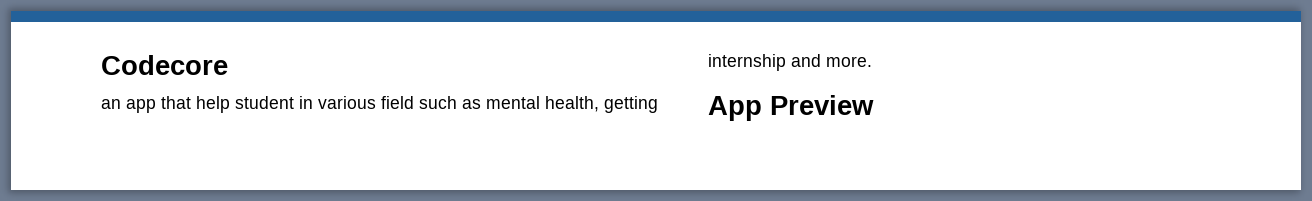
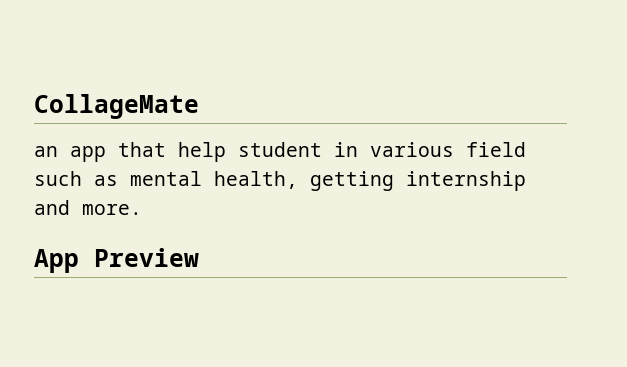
- Codecore
+ CollageMate

